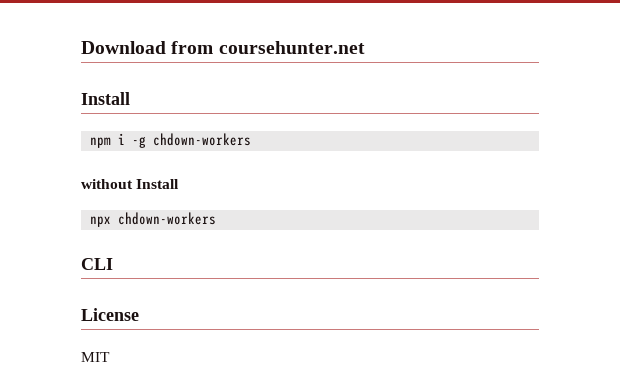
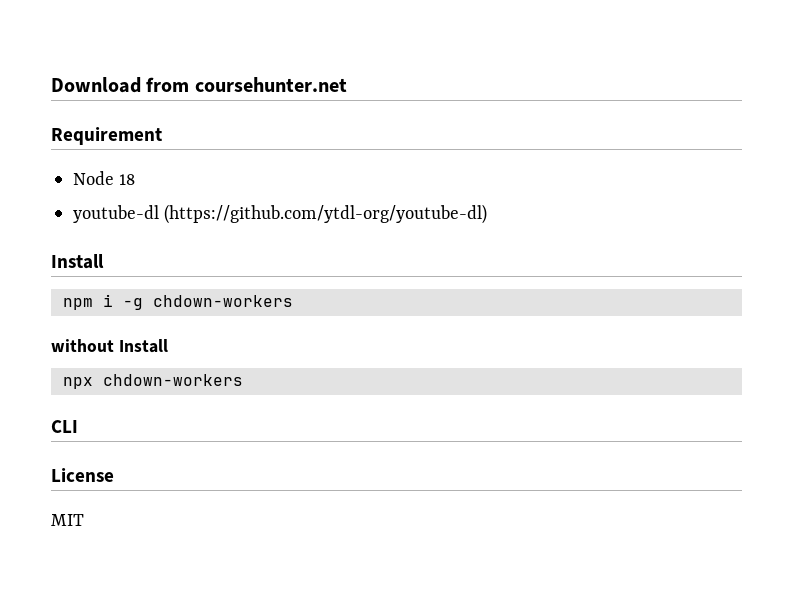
+ Requirement
+ Node 18
+ youtube-dl (https://github.com/ytdl-org/youtube-dl)

